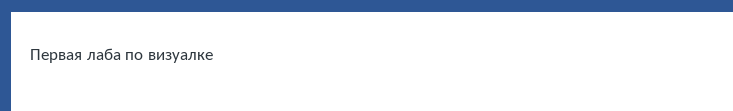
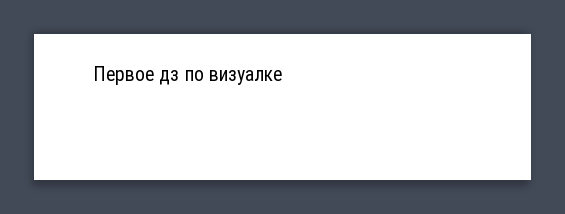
- Первая лаба по визуалке
+ Первое дз по визуалке

